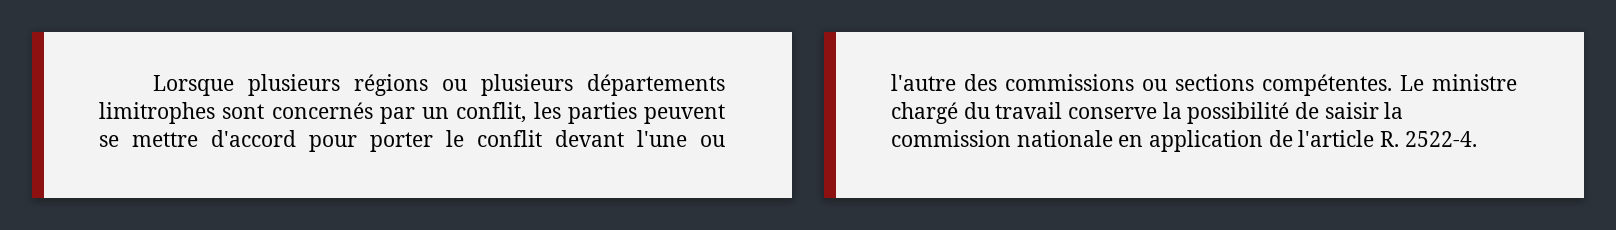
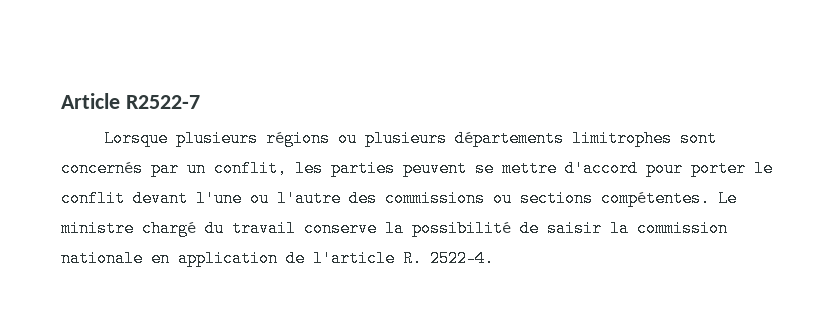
+ Article R2522-7

